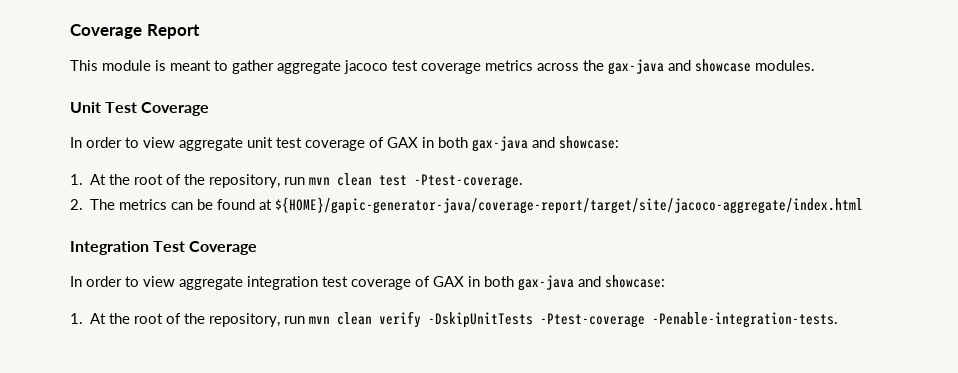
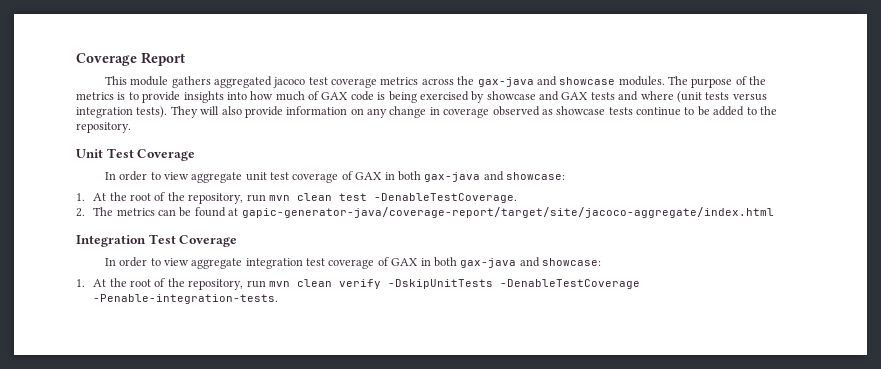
- This module is meant to gather aggregate jacoco test coverage metrics across the gax-java and showcase modules.
+ This module gathers aggregated jacoco test coverage metrics across the gax-java and showcase modules. The purpose of the metrics is to provide insights into how much of GAX code is being exercised by showcase and GAX tests and where (unit tests versus integration tests). They will also provide information on any change in coverage observed as showcase tests continue to be added to the repository.
- 1. At the root of the repository, run mvn clean test -Ptest-coverage.
+ 1. At the root of the repository, run mvn clean test -DenableTestCoverage.
- 2. The metrics can be found at ${HOME}/gapic-generator-java/coverage-report/target/site/jacoco-aggregate/index.html
+ 2. The metrics can be found at gapic-generator-java/coverage-report/target/site/jacoco-aggregate/index.html
- 1. At the root of the repository, run mvn clean verify -DskipUnitTests -Ptest-coverage -Penable-integration-tests.
+ 1. At the root of the repository, run mvn clean verify -DskipUnitTests -DenableTestCoverage -Penable-integration-tests.

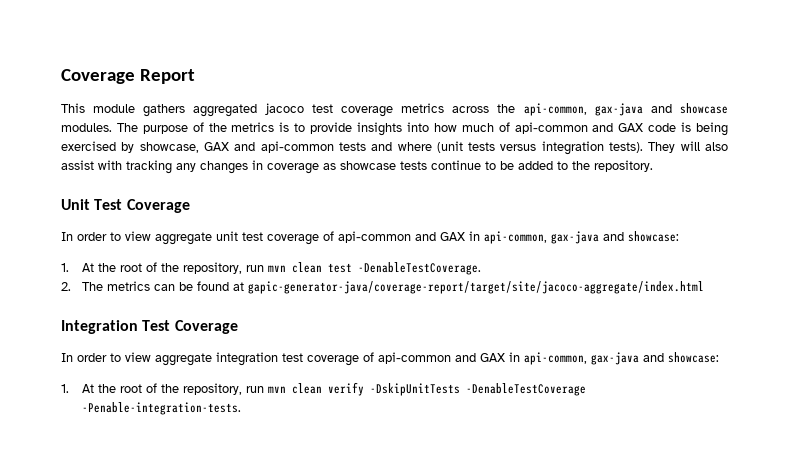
- This module gathers aggregated jacoco test coverage metrics across the gax-java and showcase modules.
+ This module gathers aggregated jacoco test coverage metrics across the api-common, gax-java and showcase modules.
- The purpose of the metrics is to provide insights into how much of GAX code is being exercised by showcase and GAX tests and where (unit tests versus integration tests).
+ The purpose of the metrics is to provide insights into how much of api-common and GAX code is being exercised by showcase, GAX and api-common tests and where (unit tests versus integration tests).
- They will also provide information on any change in coverage observed as showcase tests continue to be added to the repository.
+ They will also assist with tracking any changes in coverage as showcase tests continue to be added to the repository.
- In order to view aggregate unit test coverage of GAX in both gax-java and showcase:
+ In order to view aggregate unit test coverage of api-common and GAX in api-common, gax-java and showcase:
- In order to view aggregate integration test coverage of GAX in both gax-java and showcase:
+ In order to view aggregate integration test coverage of api-common and GAX in api-common, gax-java and showcase:

